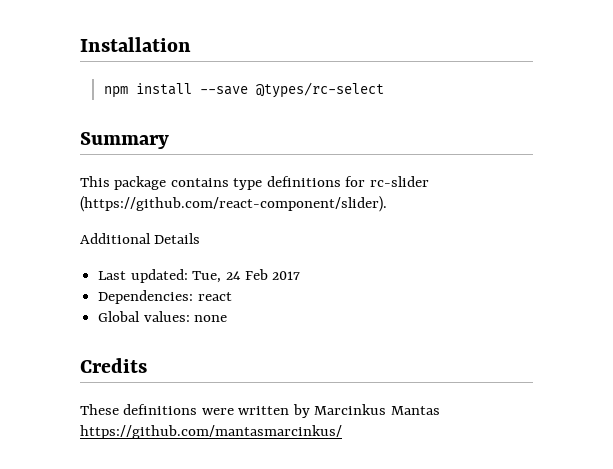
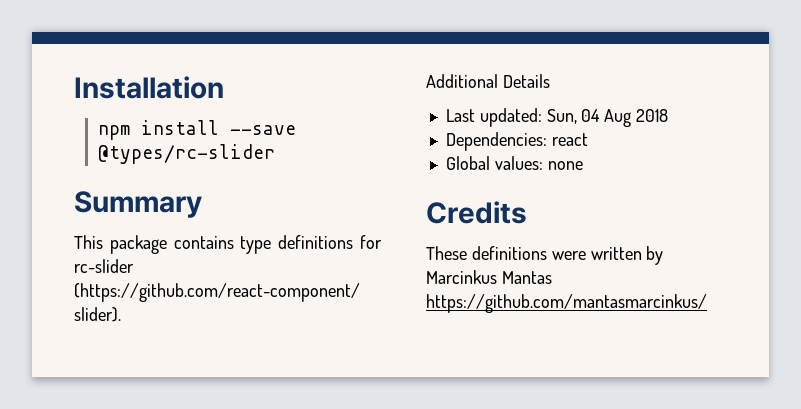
- npm install --save @types/rc-select
+ npm install --save @types/rc-slider
- Last updated: Tue, 24 Feb 2017
+ Last updated: Sun, 04 Aug 2018

